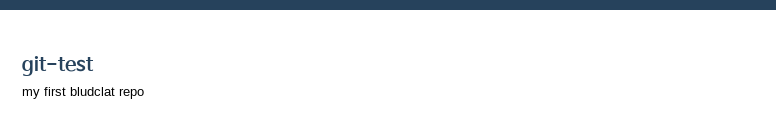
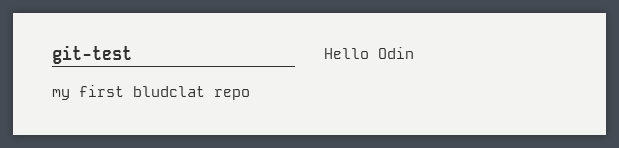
- my first bludclat repo
+ my first bludclat repo Hello Odin

